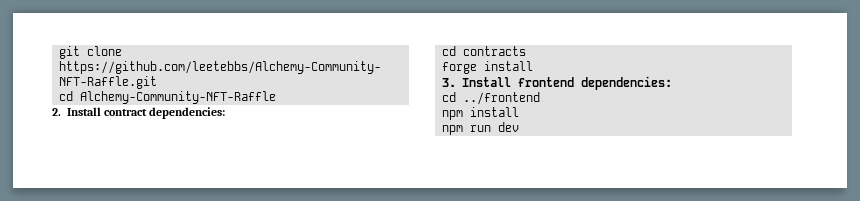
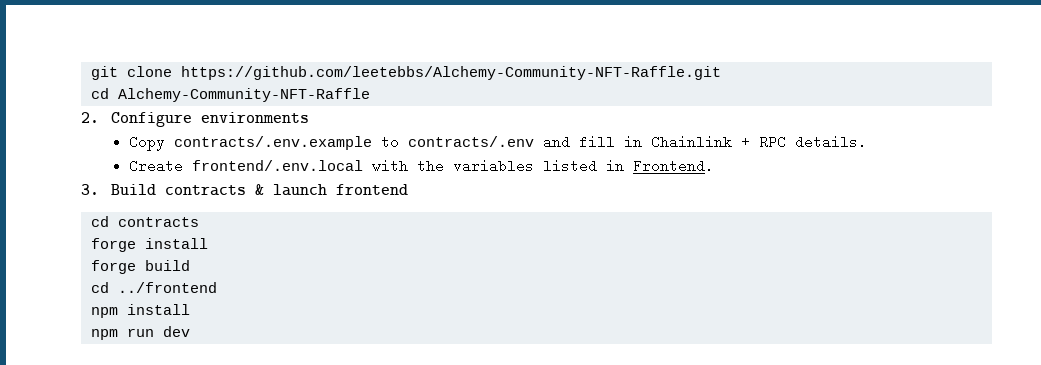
- 2. Install contract dependencies:
+ 2. Configure environments
+ Copy contracts/.env.example to contracts/.env and fill in Chainlink + RPC details.
+ Create frontend/.env.local with the variables listed in Frontend.
+ 3. Build contracts & launch frontend
- 3. Install frontend dependencies:
+ forge build

